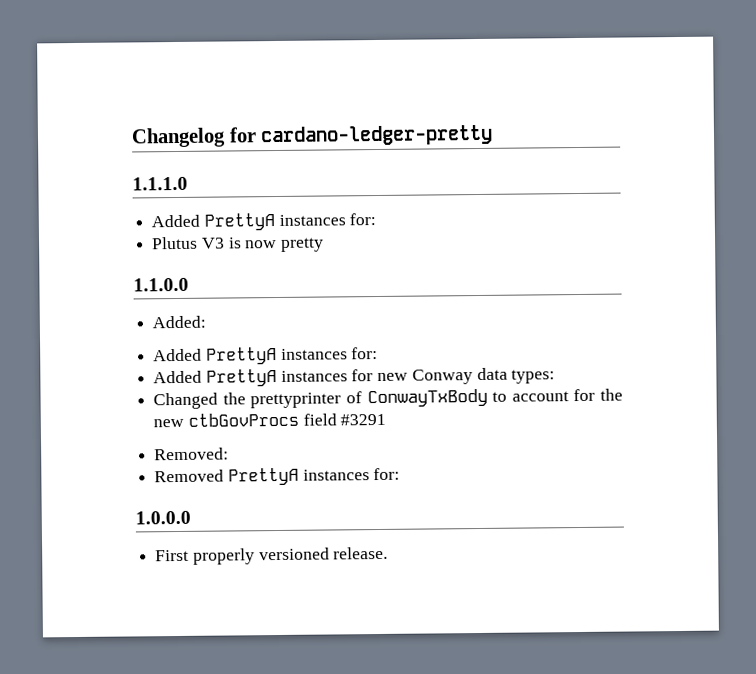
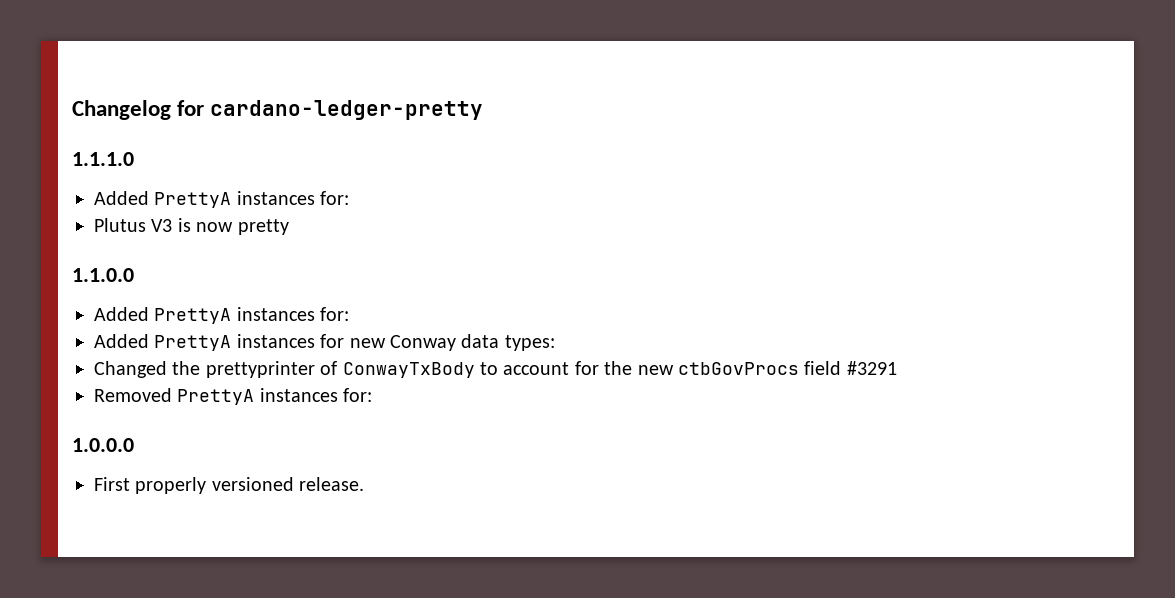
- Added:
- Removed:

